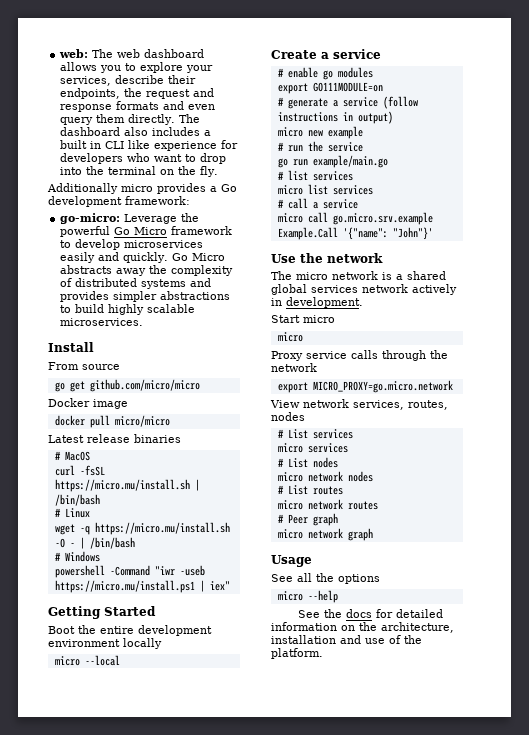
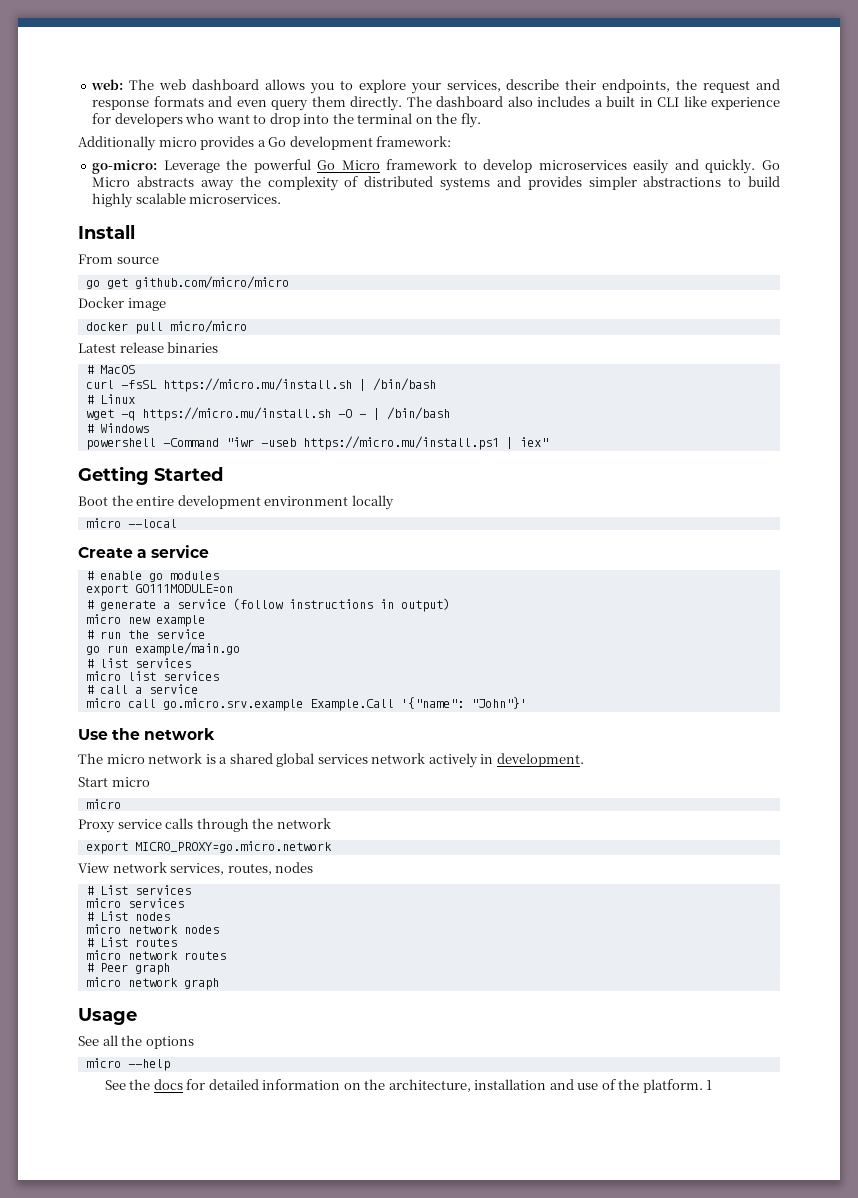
- See the docs for detailed information on the architecture, installation and use of the platform.
+ See the docs for detailed information on the architecture, installation and use of the platform. 1

